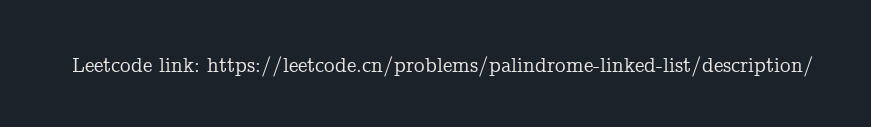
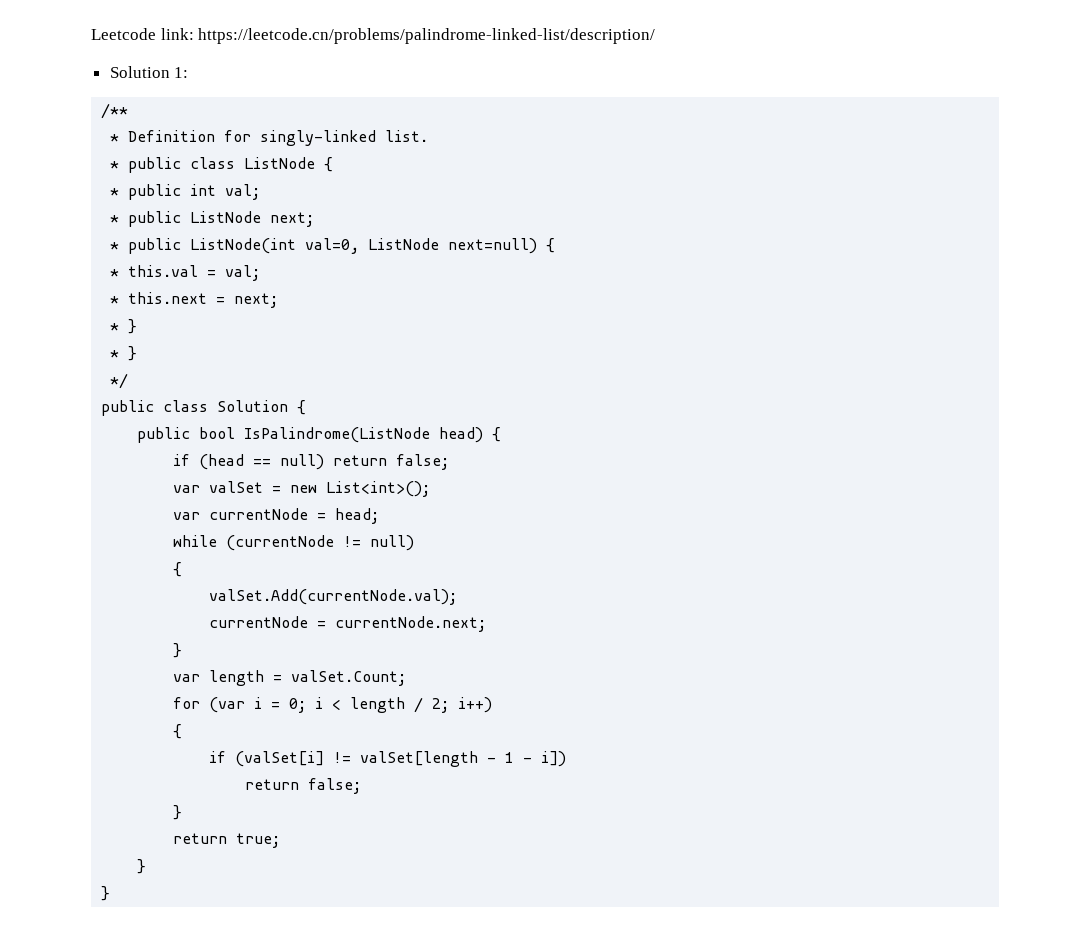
+ Solution 1:
+ /**
+ * Definition for singly-linked list.
+ * public class ListNode {
+ * public int val;
+ * public ListNode next;
+ * public ListNode(int val=0, ListNode next=null) {
+ * this.val = val;
+ * this.next = next;
+ * }
+ * }
+ */
+ public class Solution {
+ public bool IsPalindrome(ListNode head) {
+ if (head == null) return false;
+ var valSet = new List<int>();
+ var currentNode = head;
+ while (currentNode != null)
+ {
+ valSet.Add(currentNode.val);
+ currentNode = currentNode.next;
+ }
+ var length = valSet.Count;
+ for (var i = 0; i < length / 2; i++)
+ {
+ if (valSet[i] != valSet[length - 1 - i])
+ return false;
+ }
+ return true;
+ }
+ }

